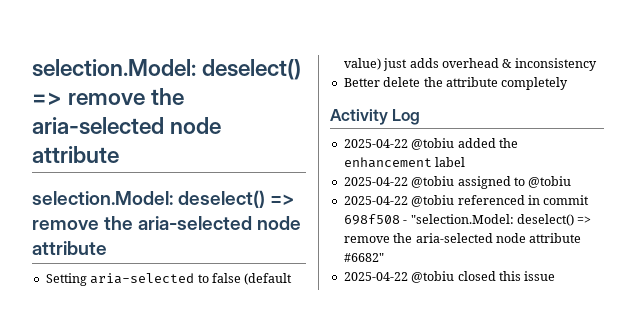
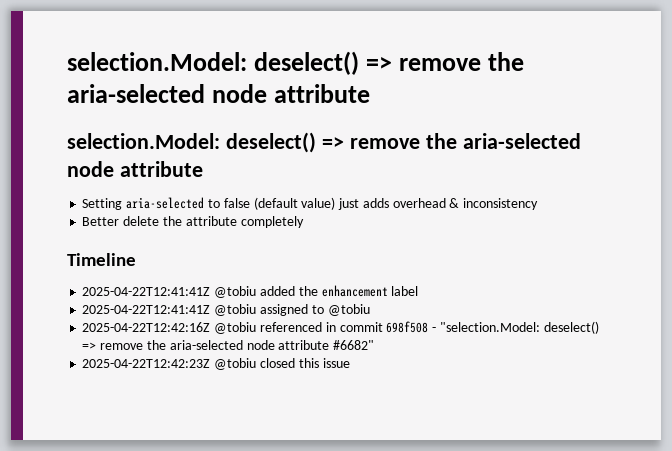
- Activity Log
- 2025-04-22 @tobiu added the enhancement label
+ Timeline
+ 2025-04-22T12:41:41Z @tobiu added the enhancement label
- 2025-04-22 @tobiu assigned to @tobiu
+ 2025-04-22T12:41:41Z @tobiu assigned to @tobiu
- 2025-04-22 @tobiu referenced in commit 698f508 - "selection.Model: deselect() => remove the aria-selected node attribute #6682"
+ 2025-04-22T12:42:16Z @tobiu referenced in commit 698f508 - "selection.Model: deselect() => remove the aria-selected node attribute #6682"
- 2025-04-22 @tobiu closed this issue
+ 2025-04-22T12:42:23Z @tobiu closed this issue

